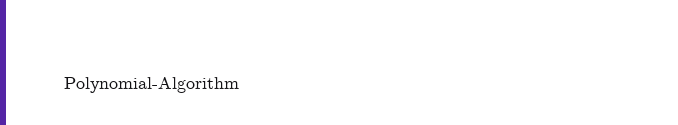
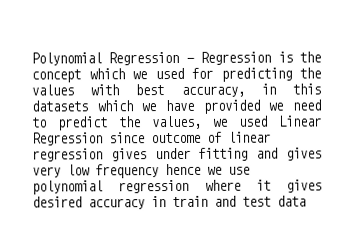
- Polynomial-Algorithm
+ Polynomial Regression - Regression is the concept which we used for predicting the values with best accuracy, in this datasets which we have provided we need to predict the values, we used Linear Regression since outcome of linear regression gives under fitting and gives very low frequency hence we use polynomial regression where it gives desired accuracy in train and test data

